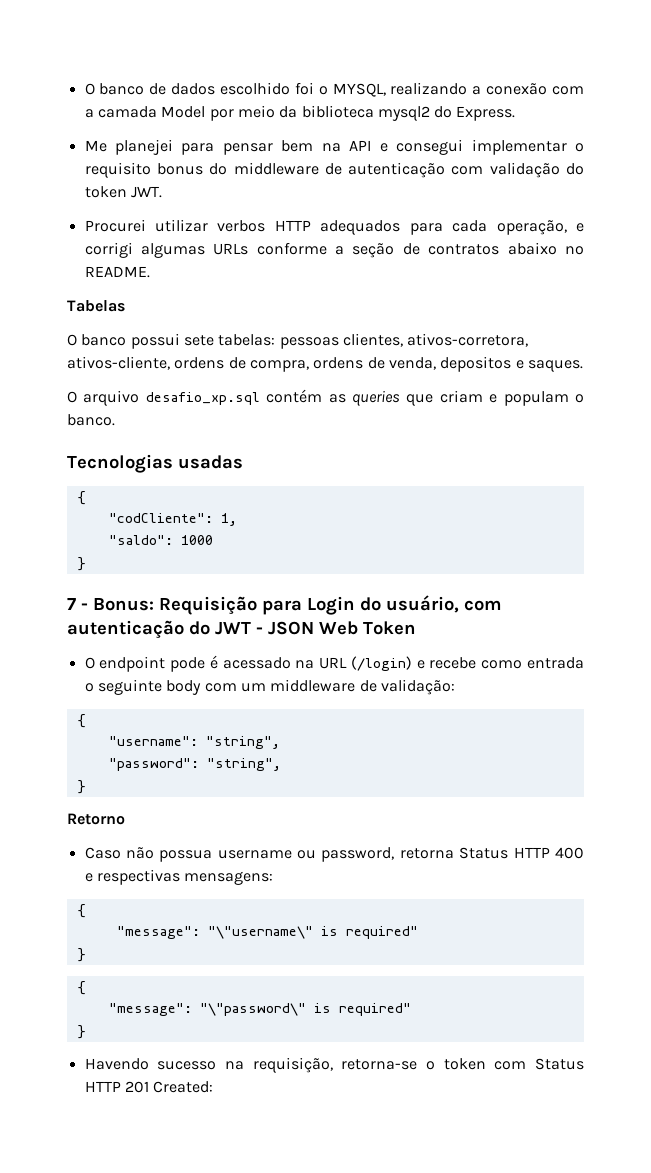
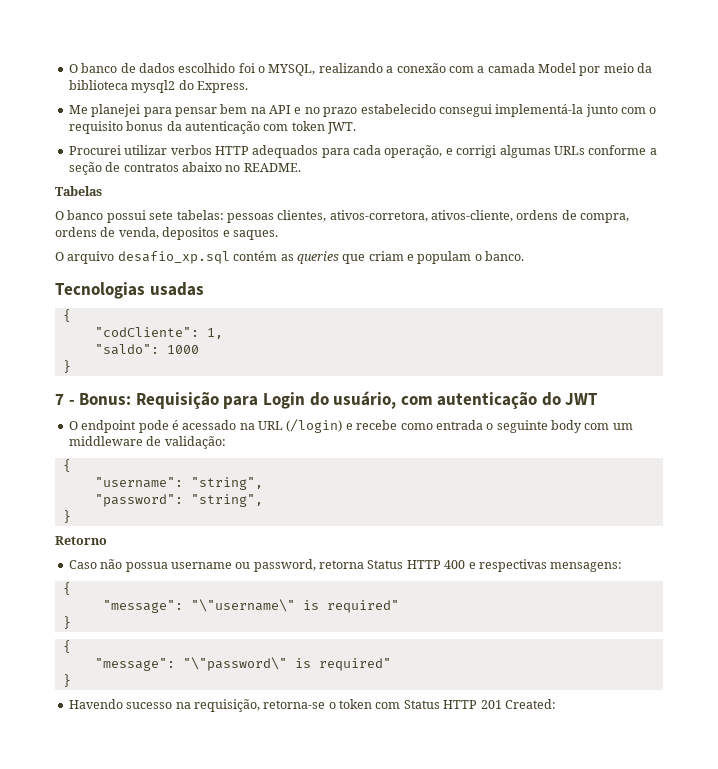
- Me planejei para pensar bem na API e consegui implementar o requisito bonus do middleware de autenticação com validação do token JWT.
+ Me planejei para pensar bem na API e no prazo estabelecido consegui implementá-la junto com o requisito bonus da autenticação com token JWT.
- 7 - Bonus: Requisição para Login do usuário, com autenticação do JWT - JSON Web Token
+ 7 - Bonus: Requisição para Login do usuário, com autenticação do JWT

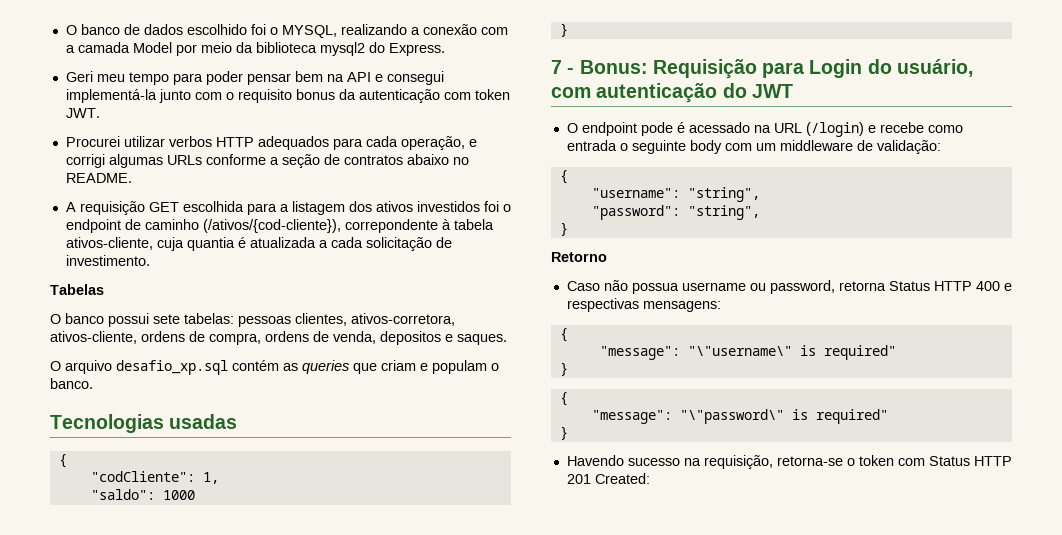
- Me planejei para pensar bem na API e no prazo estabelecido consegui implementá-la junto com o requisito bonus da autenticação com token JWT.
+ Geri meu tempo para poder pensar bem na API e consegui implementá-la junto com o requisito bonus da autenticação com token JWT.
+ A requisição GET escolhida para a listagem dos ativos investidos foi o endpoint de caminho (/ativos/{cod-cliente}), correpondente à tabela ativos-cliente, cuja quantia é atualizada a cada solicitação de investimento.

